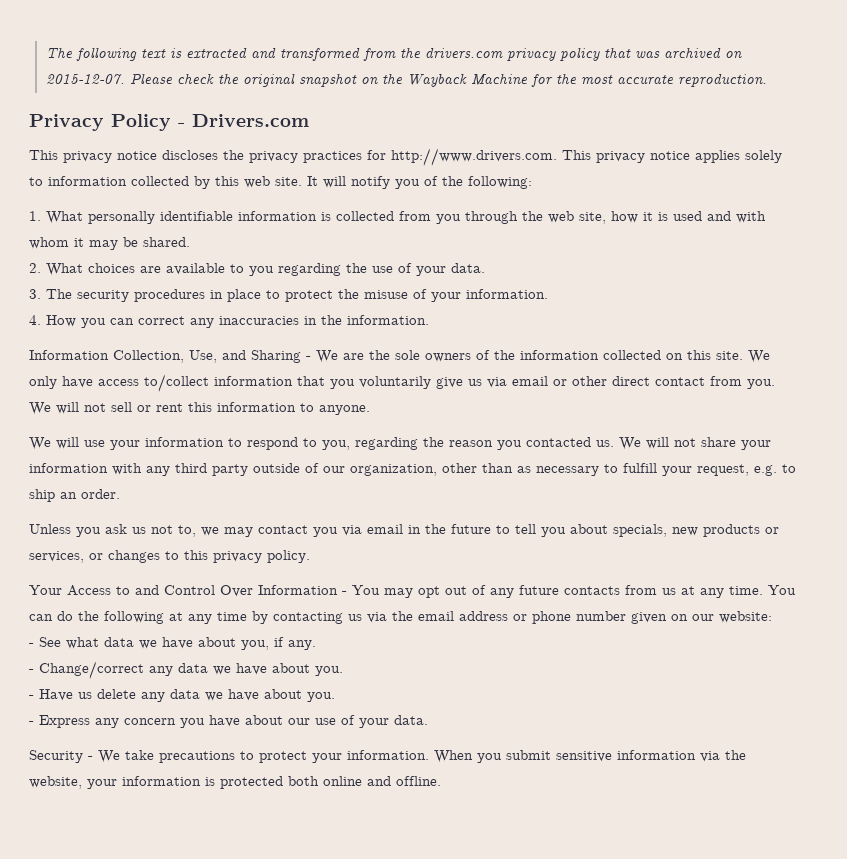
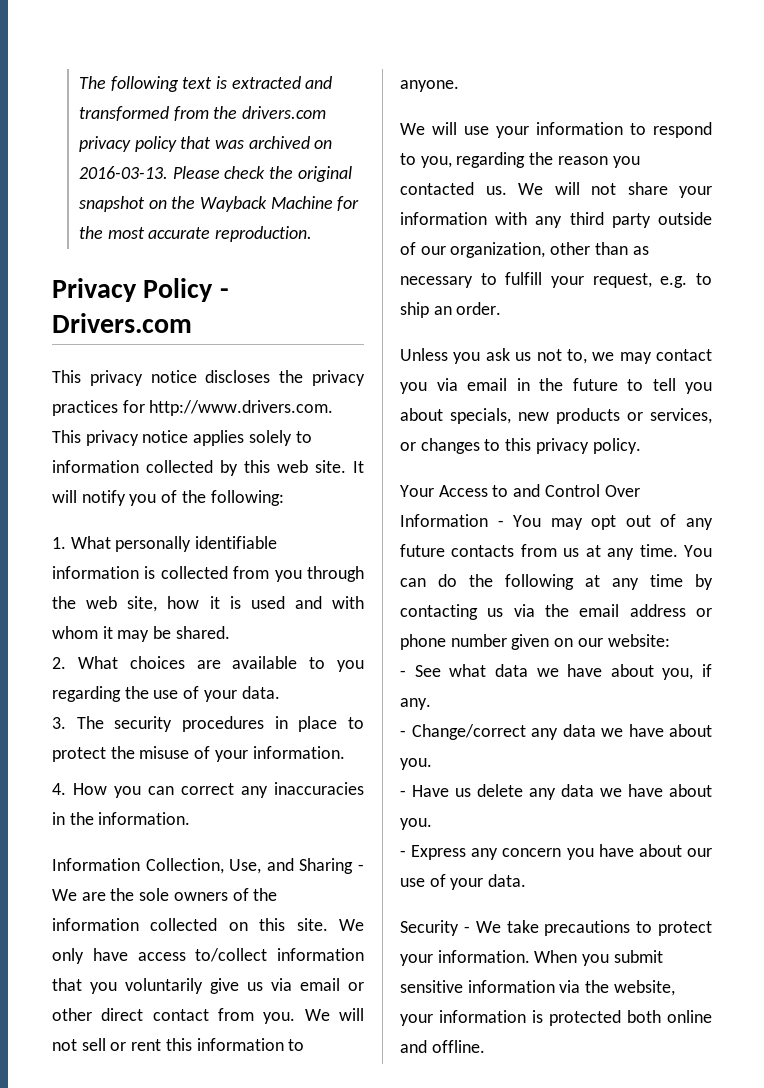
- The following text is extracted and transformed from the drivers.com privacy policy that was archived on 2015-12-07.
+ The following text is extracted and transformed from the drivers.com privacy policy that was archived on 2016-03-13.

